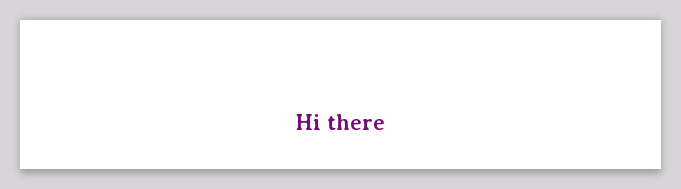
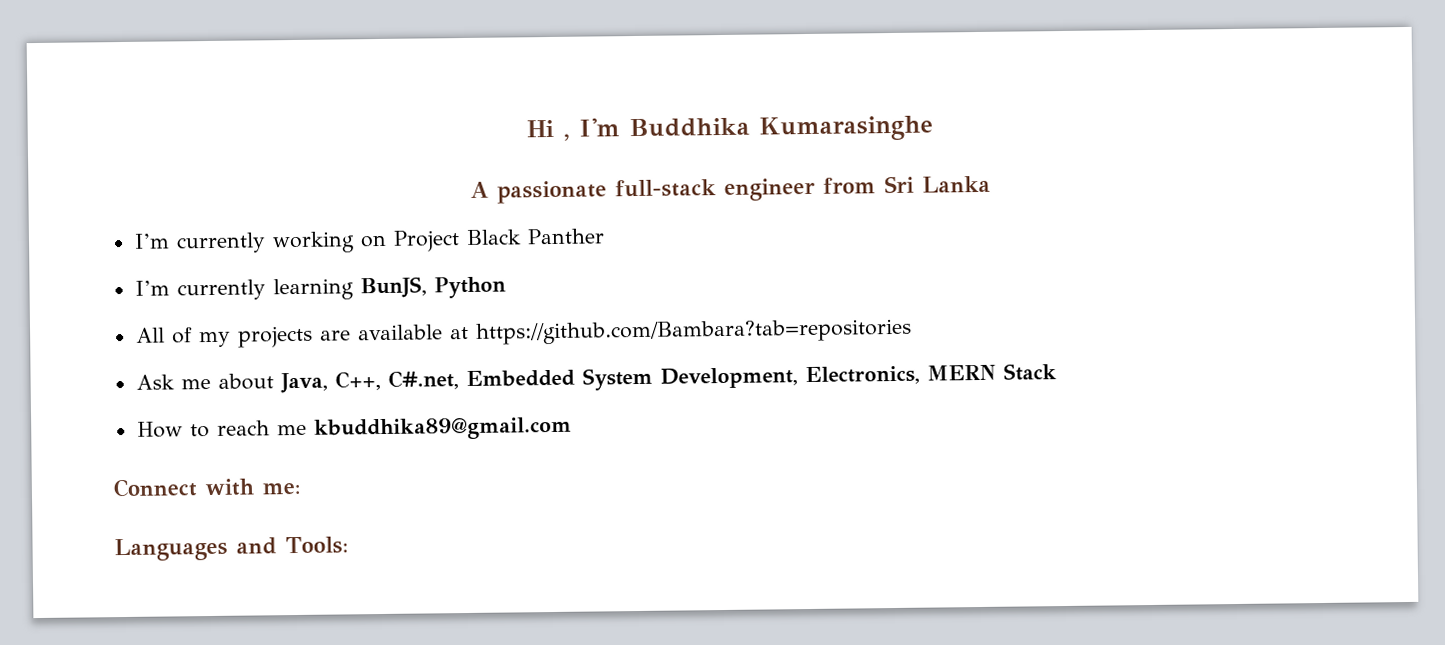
- Hi there
+ Hi , I'm Buddhika Kumarasinghe
+ A passionate full-stack engineer from Sri Lanka
+ I’m currently working on Project Black Panther
+ I’m currently learning BunJS, Python
+ All of my projects are available at https://github.com/Bambara?tab=repositories
+ Ask me about Java, C++, C#.net, Embedded System Development, Electronics, MERN Stack
+ How to reach me kbuddhika89@gmail.com
+ Connect with me:
+ Languages and Tools:

